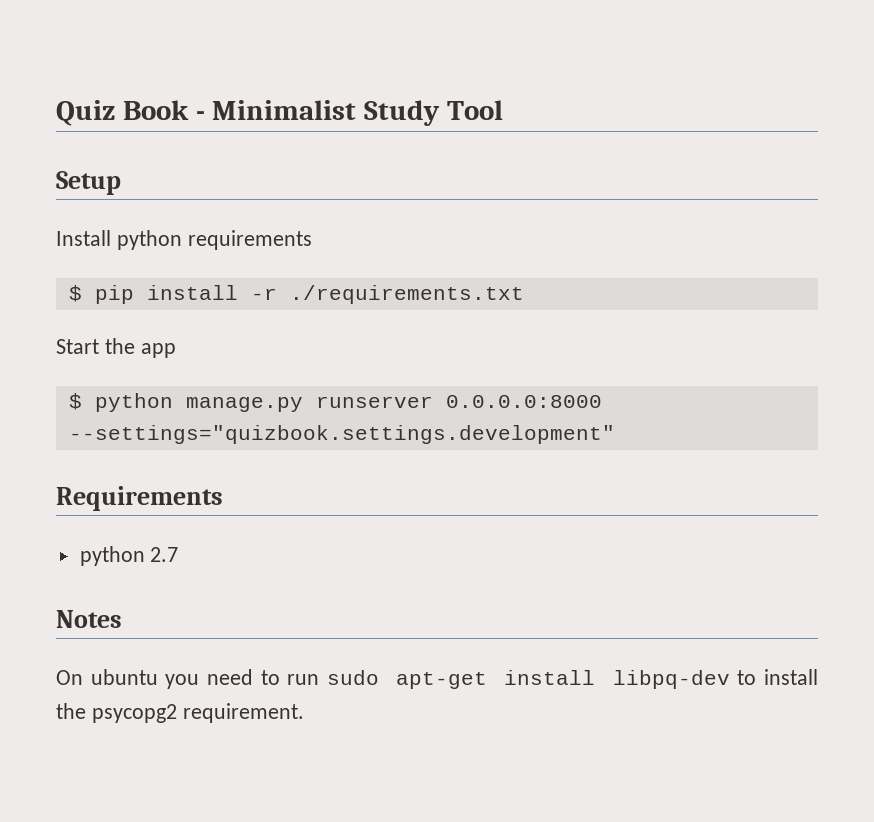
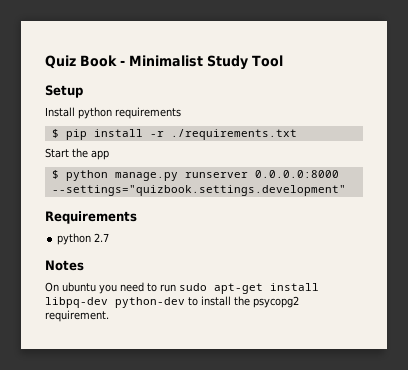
- On ubuntu you need to run sudo apt-get install libpq-dev to install the psycopg2 requirement.
+ On ubuntu you need to run sudo apt-get install libpq-dev python-dev to install the psycopg2 requirement.

